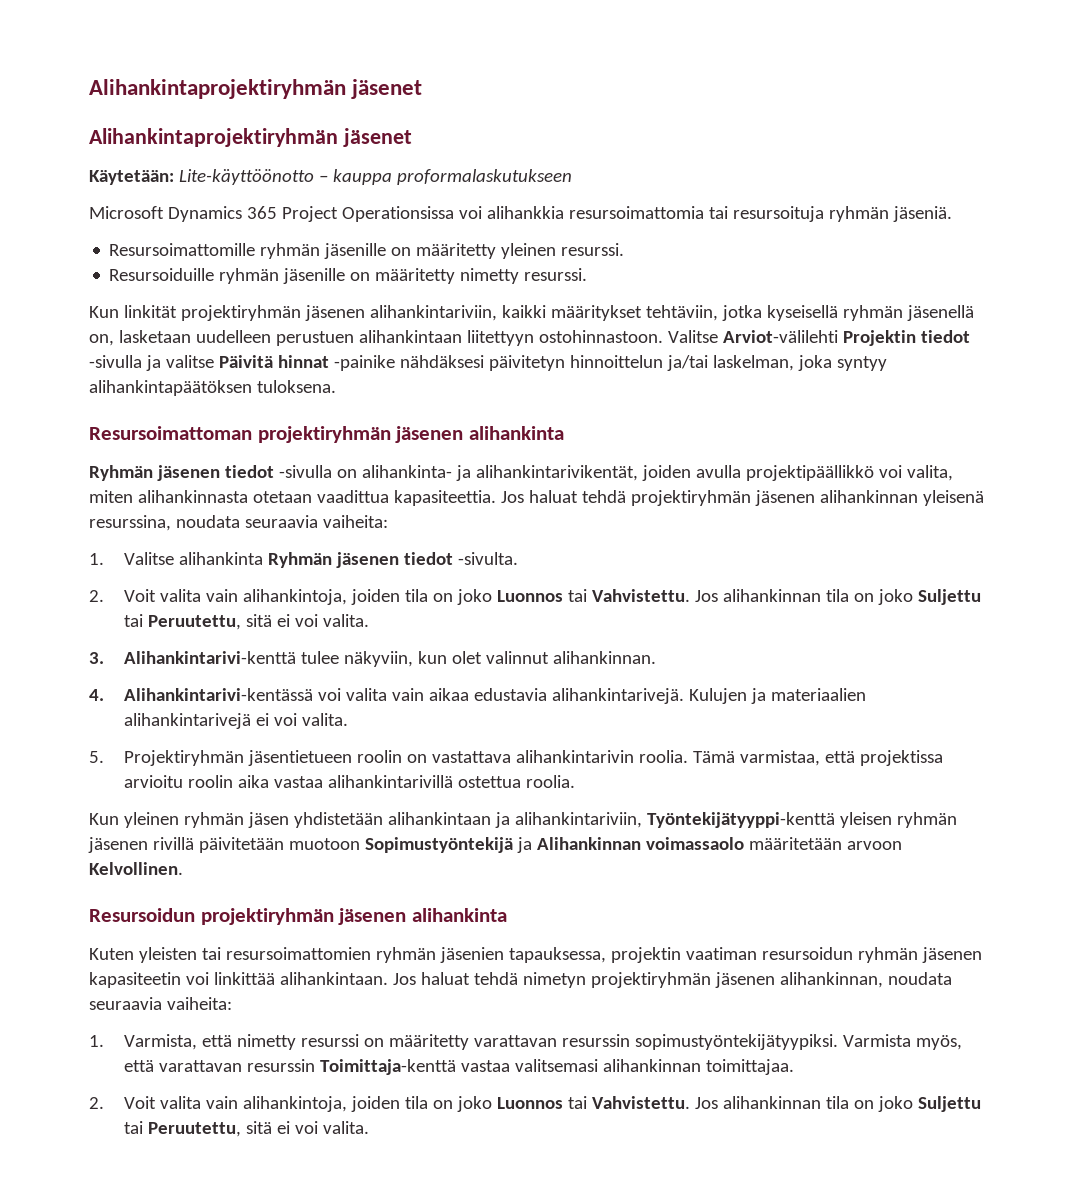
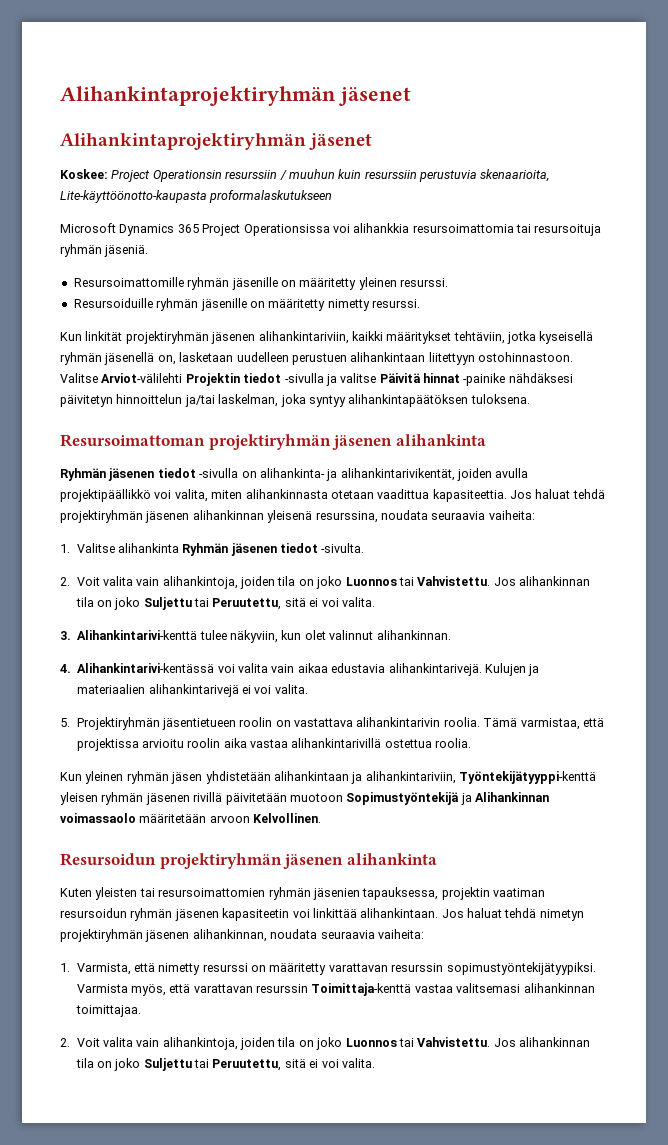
- Käytetään: Lite-käyttöönotto – kauppa proformalaskutukseen
+ Koskee: Project Operationsin resurssiin / muuhun kuin resurssiin perustuvia skenaarioita, Lite-käyttöönotto-kaupasta proformalaskutukseen

